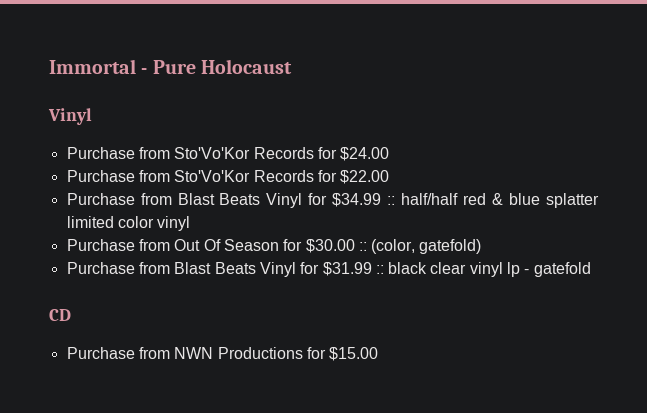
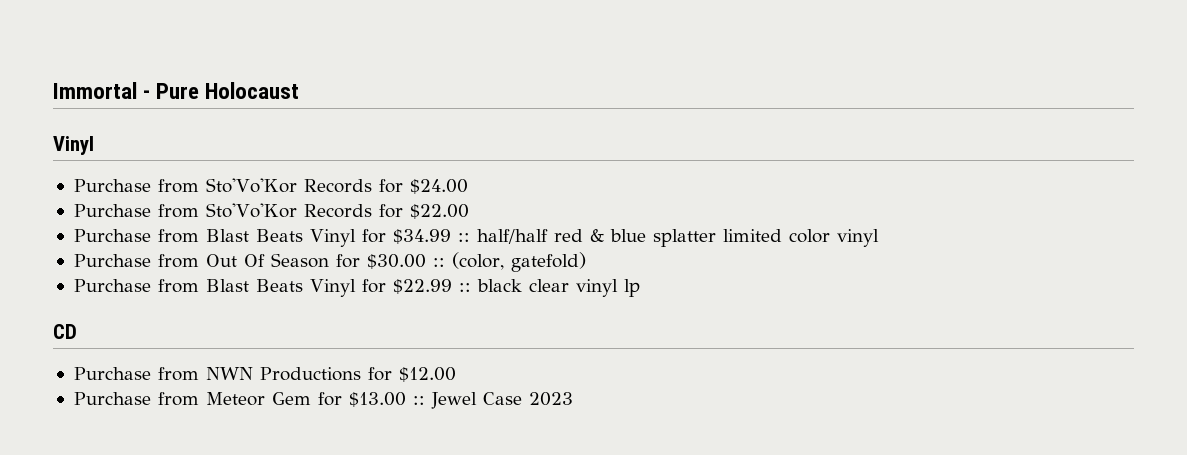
- Purchase from Blast Beats Vinyl for $31.99 :: black clear vinyl lp - gatefold
+ Purchase from Blast Beats Vinyl for $22.99 :: black clear vinyl lp
- Purchase from NWN Productions for $15.00
+ Purchase from NWN Productions for $12.00
+ Purchase from Meteor Gem for $13.00 :: Jewel Case 2023

